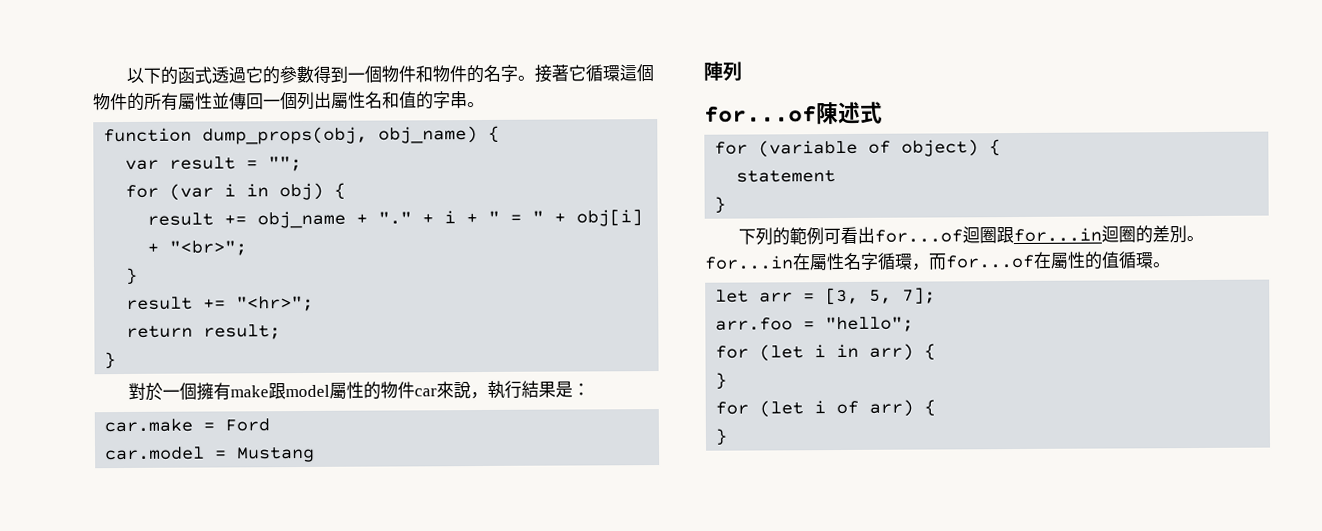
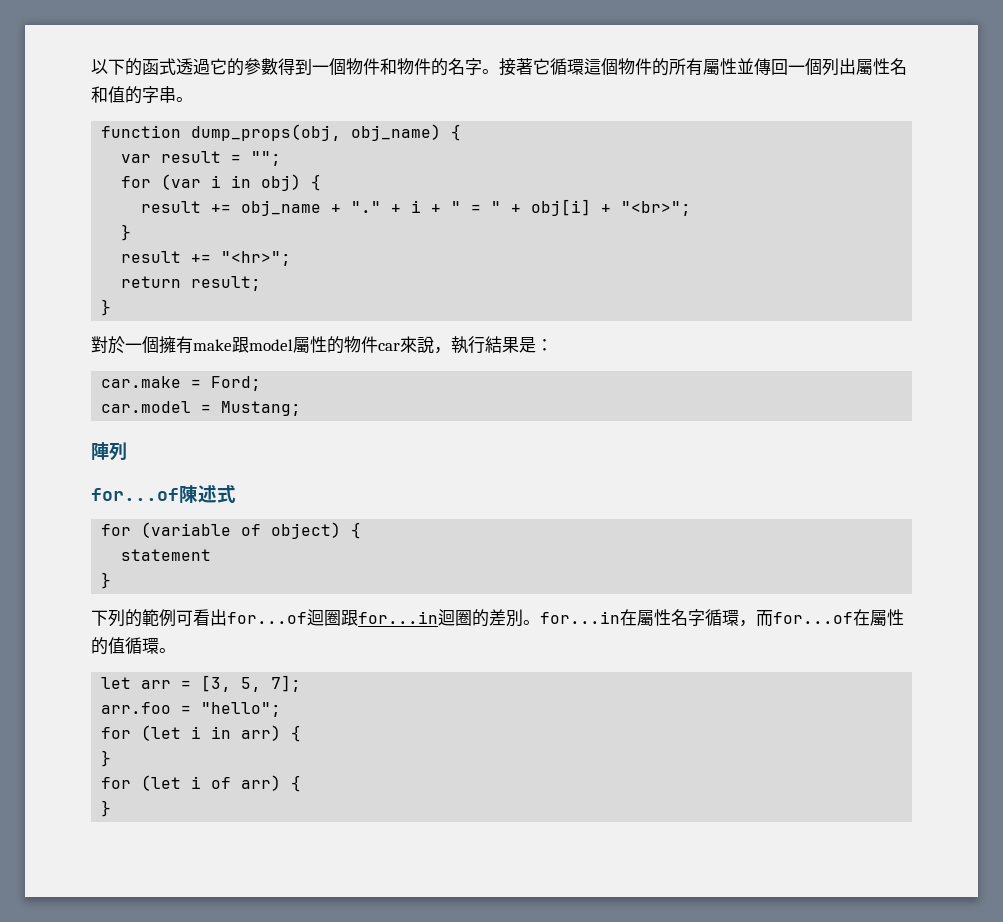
- car.make = Ford
+ car.make = Ford;
- car.model = Mustang
+ car.model = Mustang;

